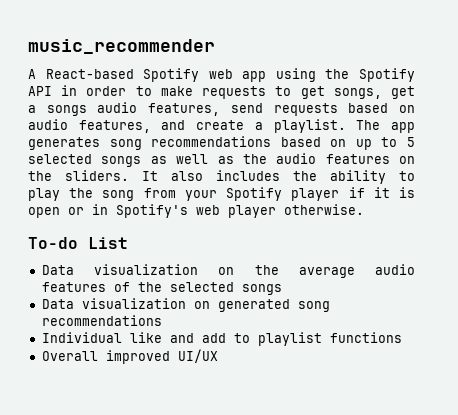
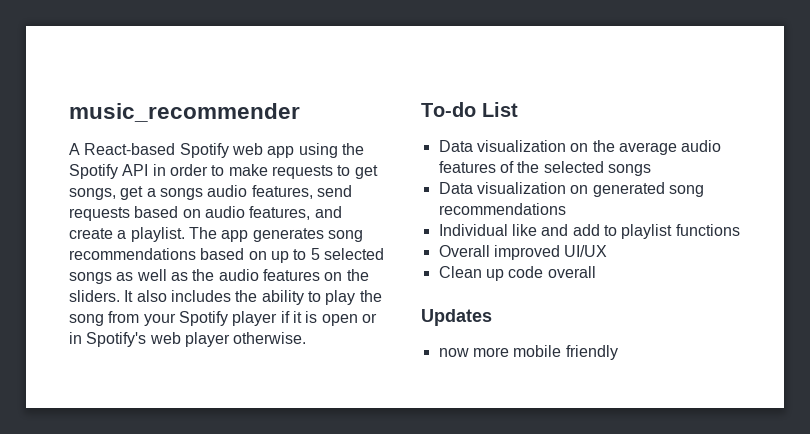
+ Clean up code overall
+ Updates
+ now more mobile friendly

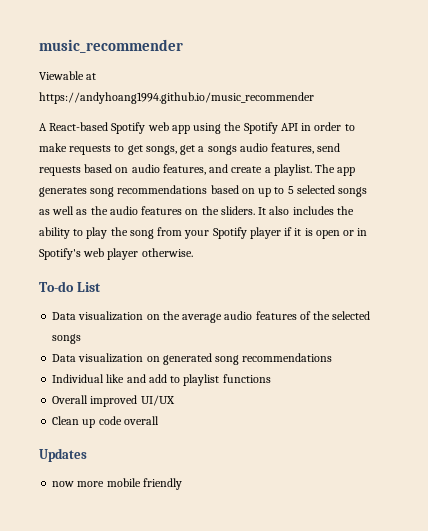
+ Viewable at https://andyhoang1994.github.io/music_recommender

